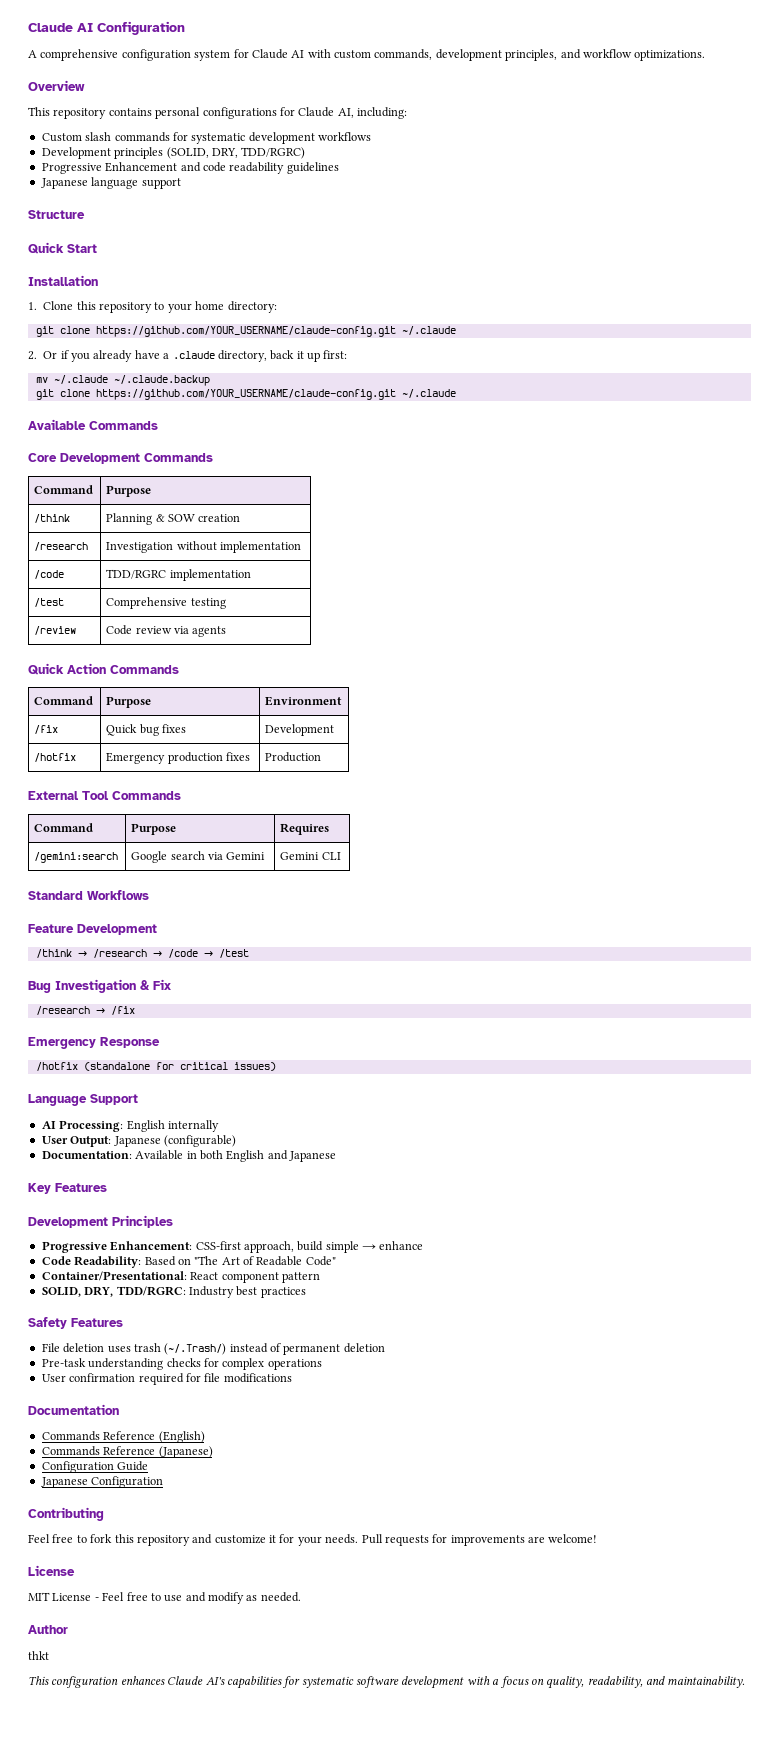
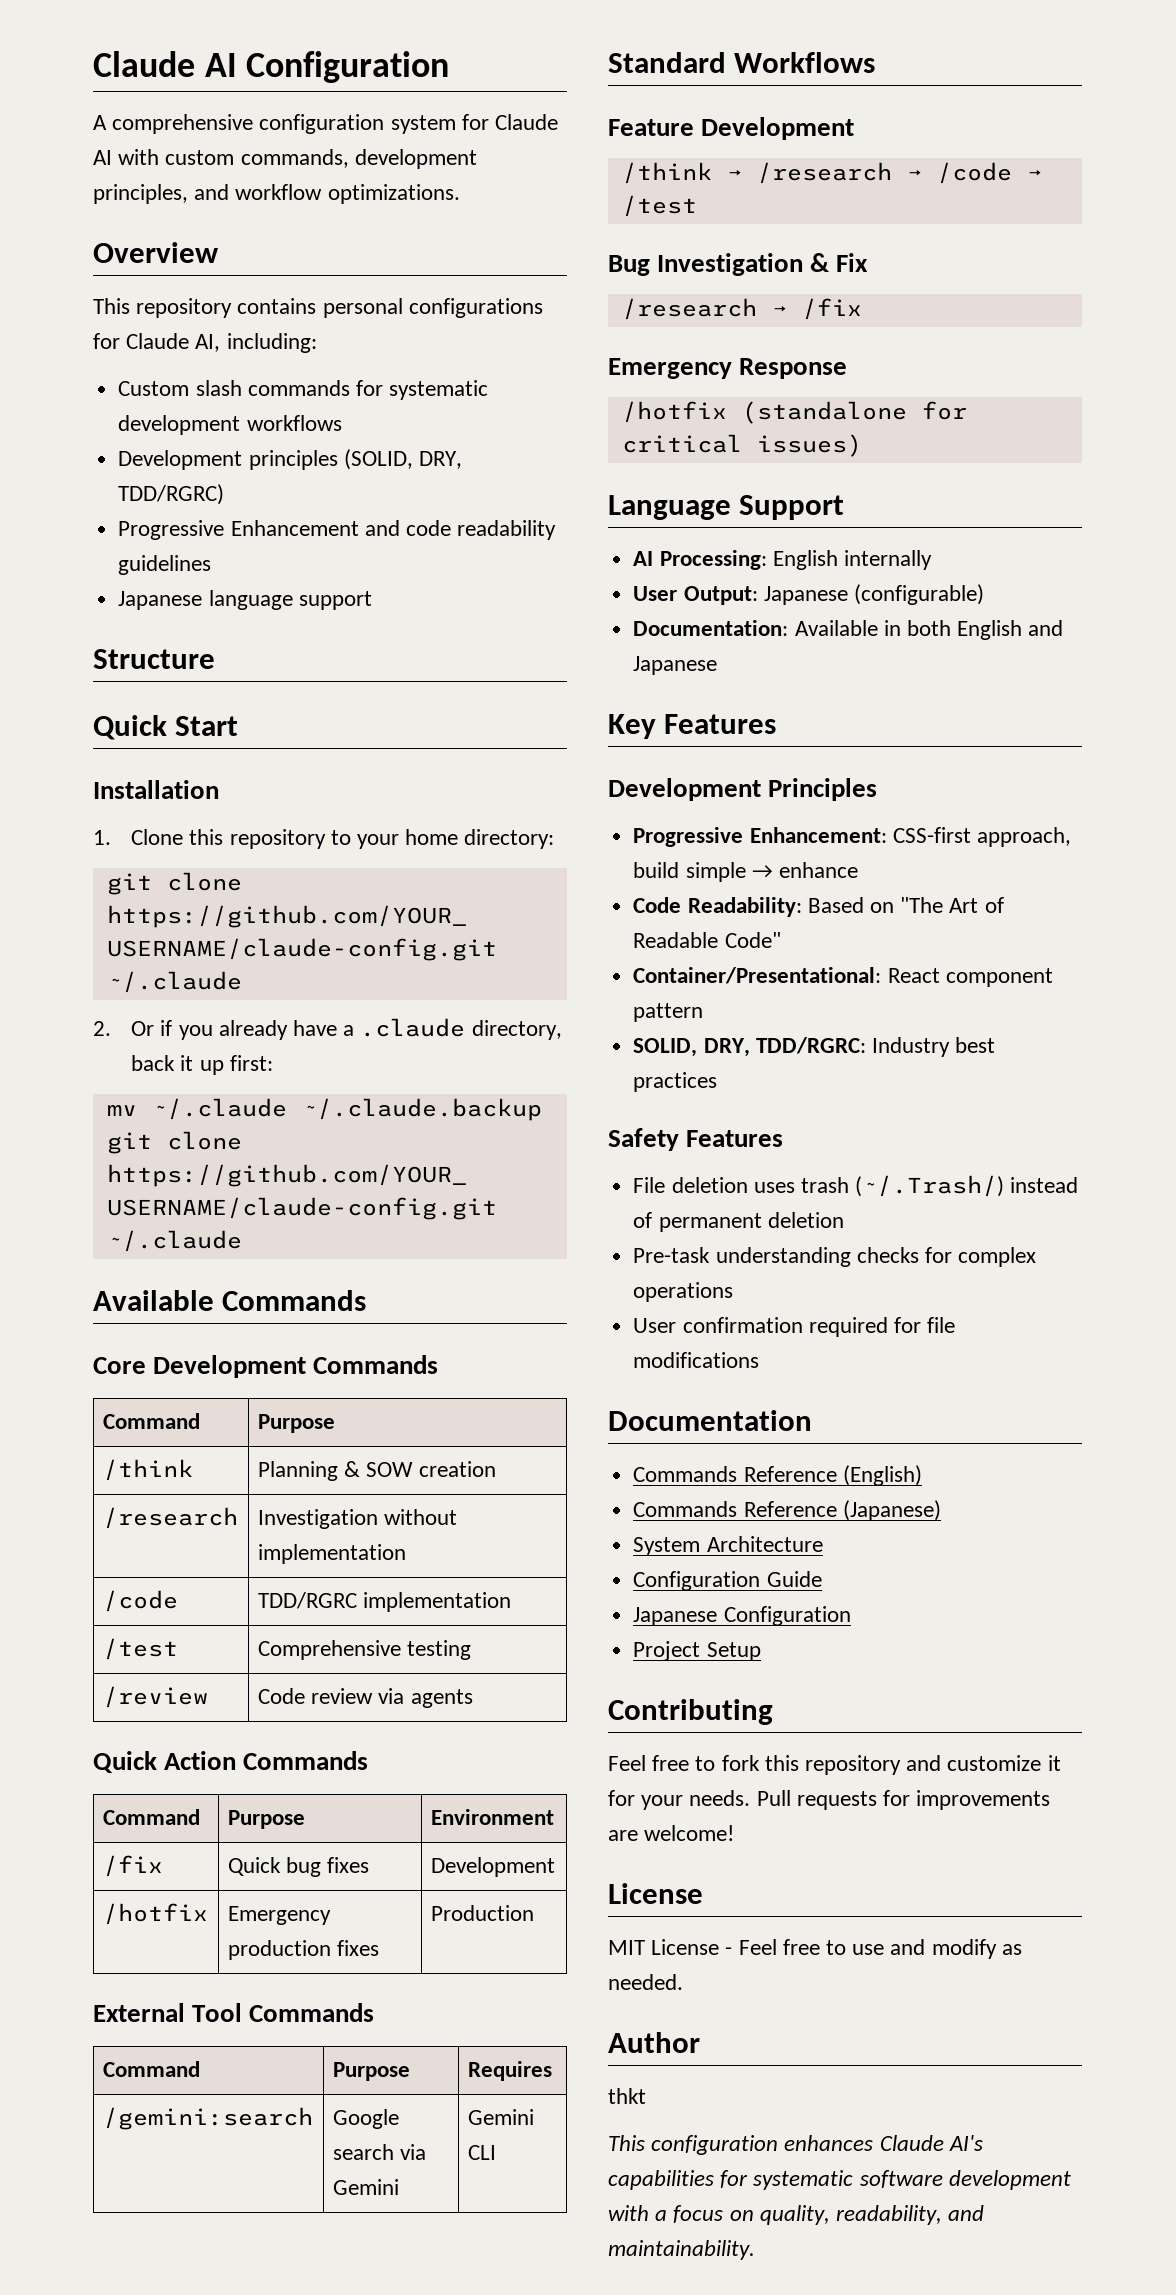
+ System Architecture
+ Project Setup

